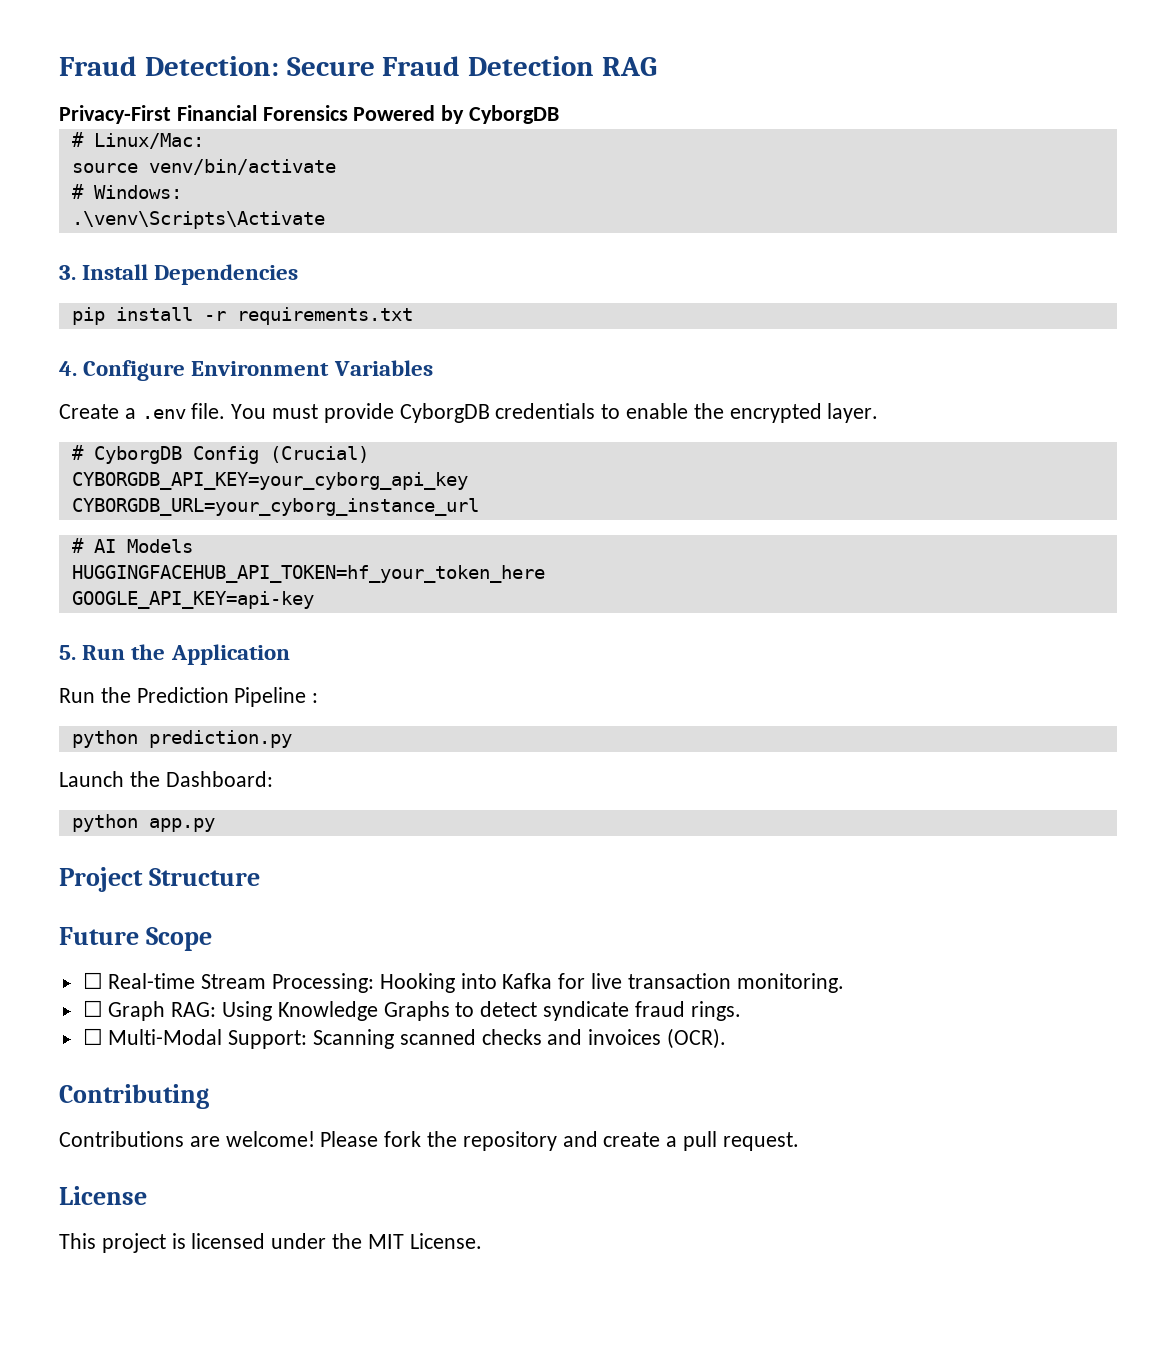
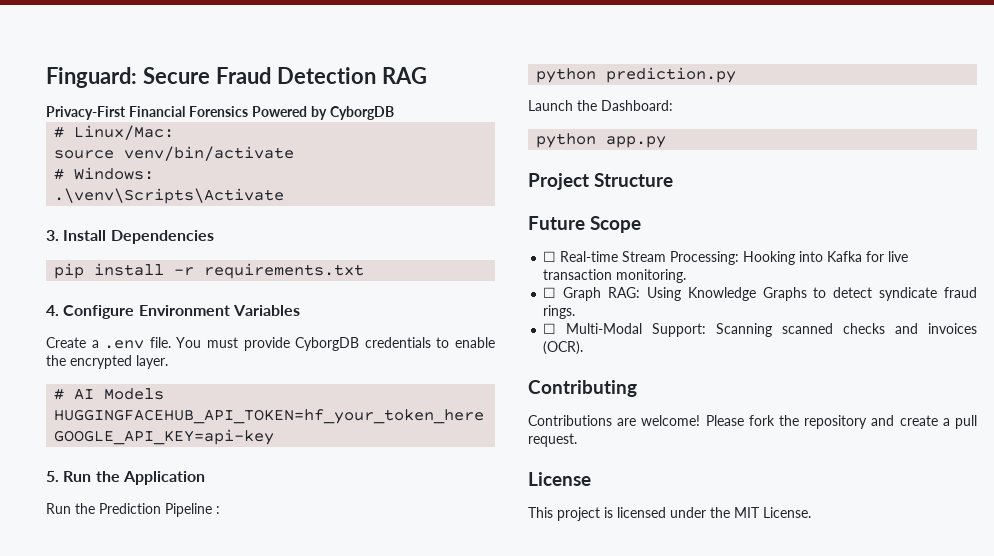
- Fraud Detection: Secure Fraud Detection RAG
+ Finguard: Secure Fraud Detection RAG
- # CyborgDB Config (Crucial)
- CYBORGDB_API_KEY=your_cyborg_api_key
- CYBORGDB_URL=your_cyborg_instance_url

